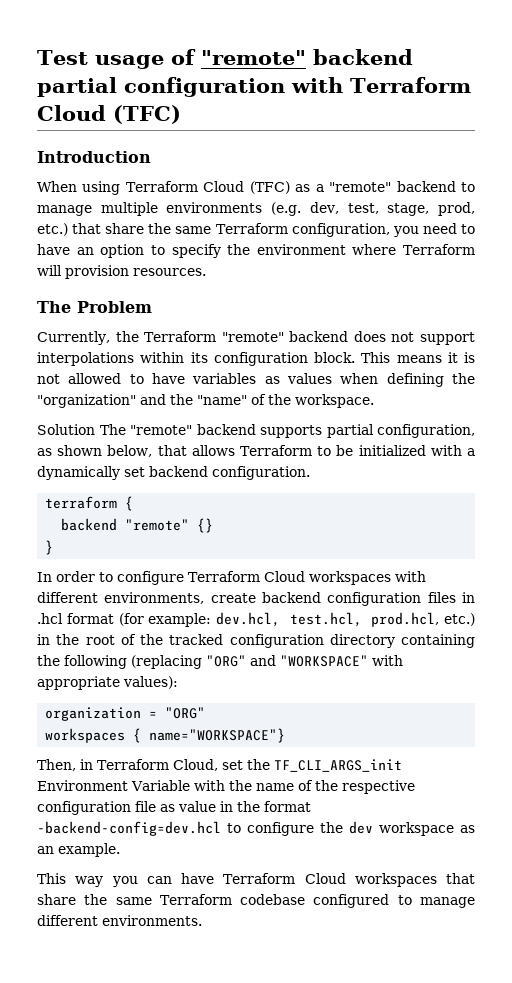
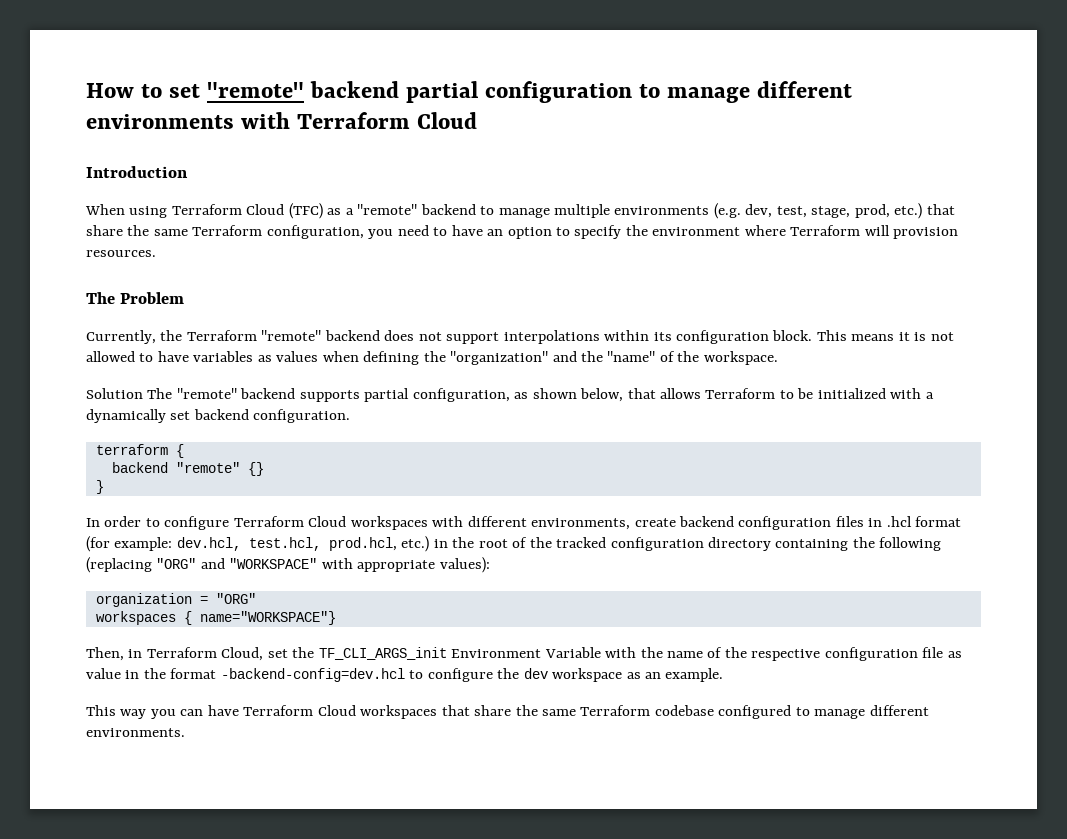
- Test usage of "remote" backend partial configuration with Terraform Cloud (TFC)
+ How to set "remote" backend partial configuration to manage different environments with Terraform Cloud

